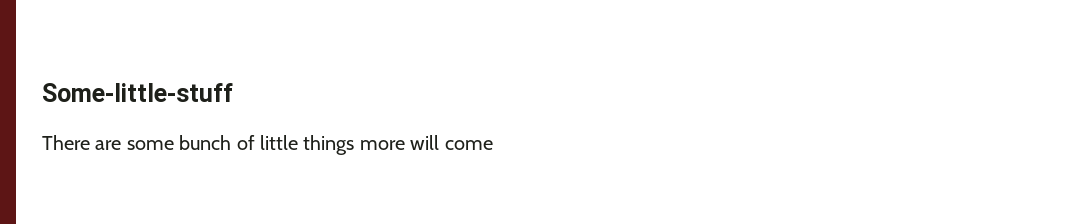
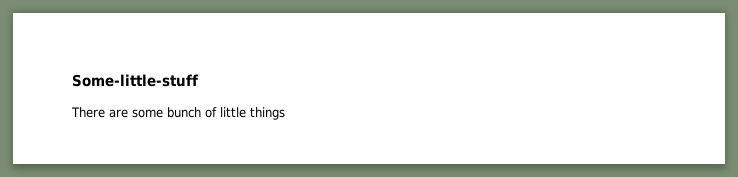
- There are some bunch of little things more will come
+ There are some bunch of little things

